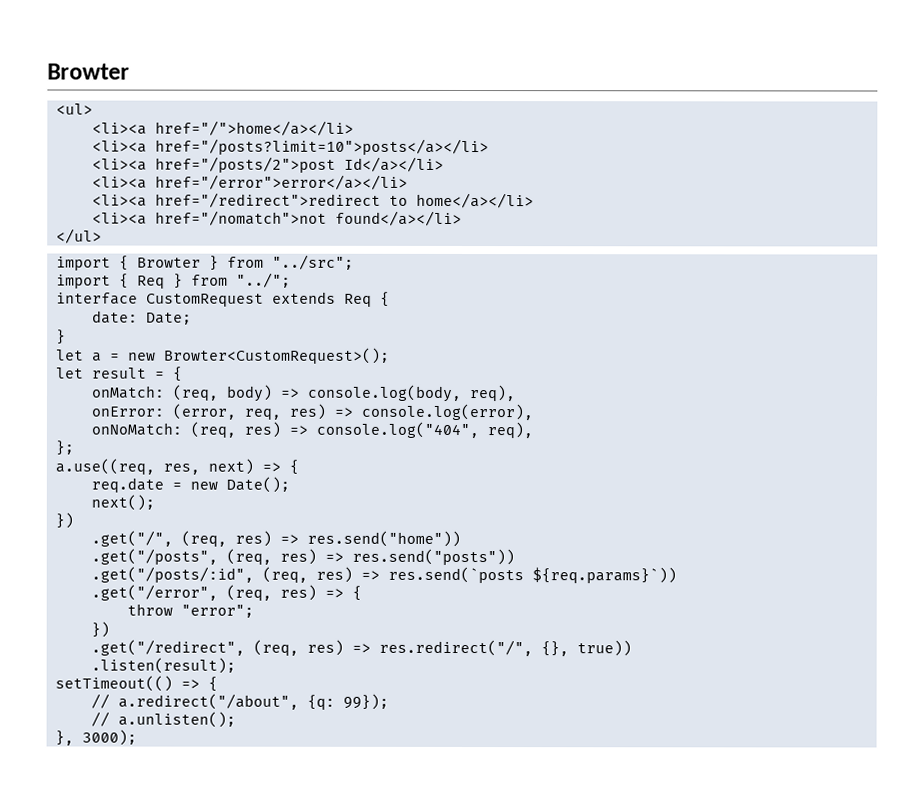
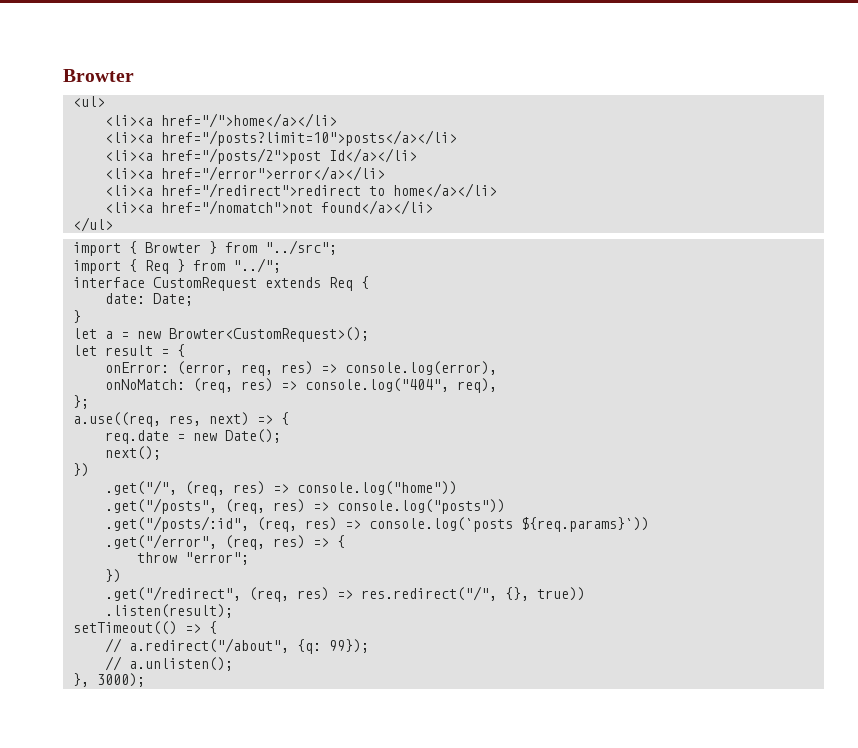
- onMatch: (req, body) => console.log(body, req),
- .get("/", (req, res) => res.send("home"))
+ .get("/", (req, res) => console.log("home"))
- .get("/posts", (req, res) => res.send("posts"))
+ .get("/posts", (req, res) => console.log("posts"))
- .get("/posts/:id", (req, res) => res.send(`posts ${req.params}`))
+ .get("/posts/:id", (req, res) => console.log(`posts ${req.params}`))

